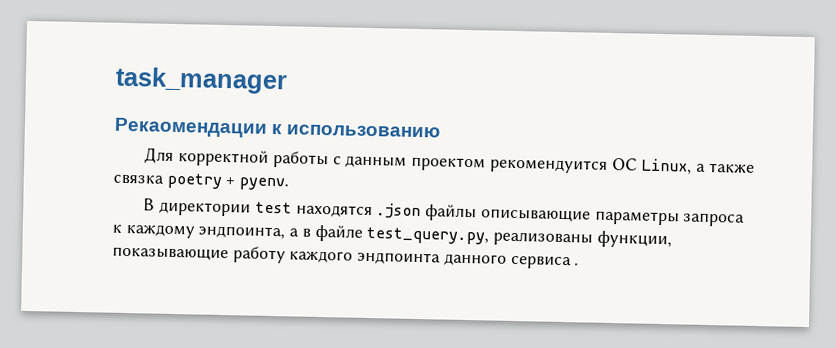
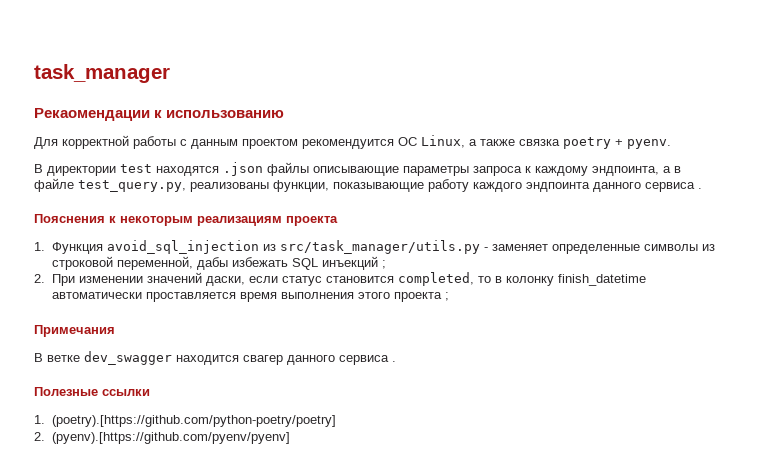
+ Пояснения к некоторым реализациям проекта
+ 1. Функция avoid_sql_injection из src/task_manager/utils.py - заменяет определенные символы из строковой переменной, дабы избежать SQL инъекций ;
+ 2. При изменении значений даски, если статус становится completed, то в колонку finish_datetime автоматически проставляется время выполнения этого проекта ;
+ Примечания
+ В ветке dev_swagger находится свагер данного сервиса .
+ Полезные ссылки
+ 1. (poetry).[https://github.com/python-poetry/poetry]
+ 2. (pyenv).[https://github.com/pyenv/pyenv]

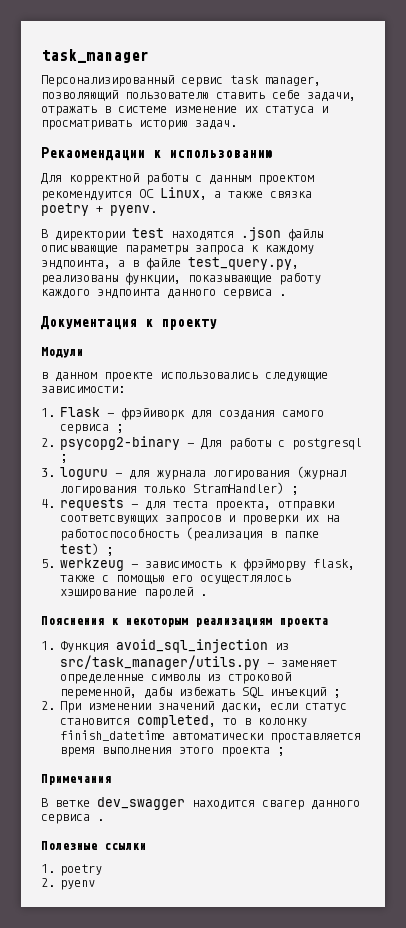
+ Персонализированный сервис task manager, позволяющий пользователю ставить себе задачи, отражать в системе изменение их статуса и просматривать историю задач.
+ Документация к проекту
+ Модули
+ в данном проекте использовались следующие зависимости:
+ 1. Flask - фрэйиворк для создания самого сервиса ;
+ 2. psycopg2-binary - Для работы с postgresql ;
+ 3. loguru - для журнала логирования (журнал логирования только StramHandler) ;
+ 4. requests - для теста проекта, отправки соответсвующих запросов и проверки их на работоспособность (реализация в папке test) ;
+ 5. werkzeug - зависимость к фрэйморву flask, также с помощью его осущестлялось хэширование паролей .
- 1. (poetry).[https://github.com/python-poetry/poetry]
- 2. (pyenv).[https://github.com/pyenv/pyenv]
+ 1. poetry
+ 2. pyenv

